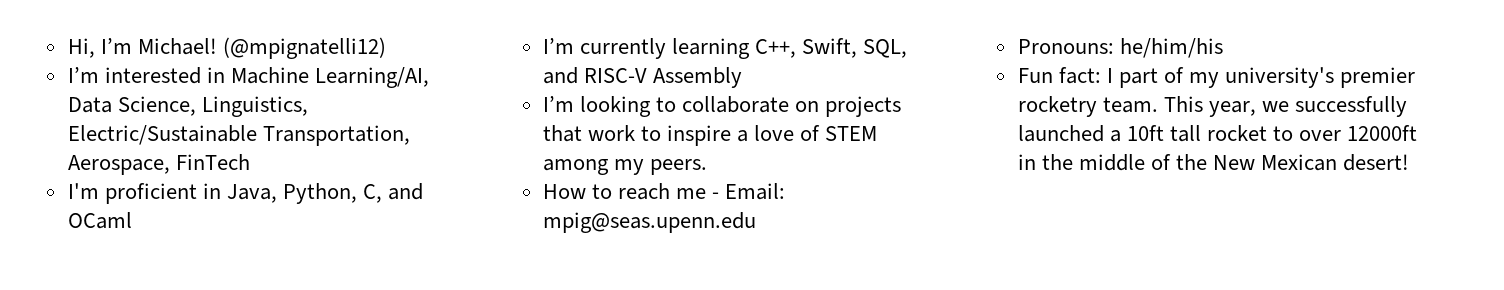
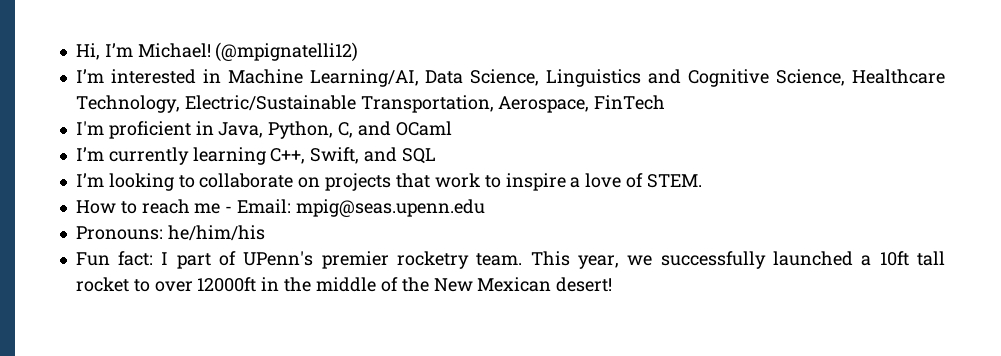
- I’m interested in Machine Learning/AI, Data Science, Linguistics, Electric/Sustainable Transportation, Aerospace, FinTech
+ I’m interested in Machine Learning/AI, Data Science, Linguistics and Cognitive Science, Healthcare Technology, Electric/Sustainable Transportation, Aerospace, FinTech
- I’m currently learning C++, Swift, SQL, and RISC-V Assembly
+ I’m currently learning C++, Swift, and SQL
- I’m looking to collaborate on projects that work to inspire a love of STEM among my peers.
+ I’m looking to collaborate on projects that work to inspire a love of STEM.
- Fun fact: I part of my university's premier rocketry team.
+ Fun fact: I part of UPenn's premier rocketry team.

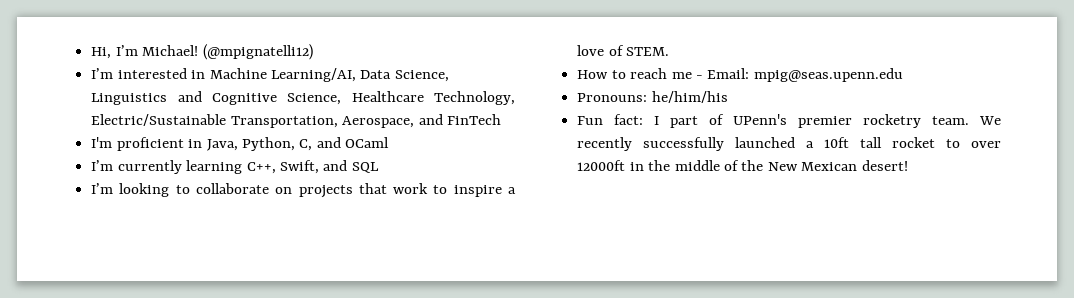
- I’m interested in Machine Learning/AI, Data Science, Linguistics and Cognitive Science, Healthcare Technology, Electric/Sustainable Transportation, Aerospace, FinTech
+ I’m interested in Machine Learning/AI, Data Science, Linguistics and Cognitive Science, Healthcare Technology, Electric/Sustainable Transportation, Aerospace, and FinTech
- This year, we successfully launched a 10ft tall rocket to over 12000ft in the middle of the New Mexican desert!
+ We recently successfully launched a 10ft tall rocket to over 12000ft in the middle of the New Mexican desert!

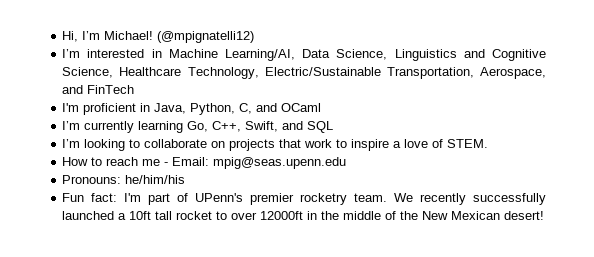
- I’m currently learning C++, Swift, and SQL
+ I’m currently learning Go, C++, Swift, and SQL
- Fun fact: I part of UPenn's premier rocketry team.
+ Fun fact: I'm part of UPenn's premier rocketry team.

